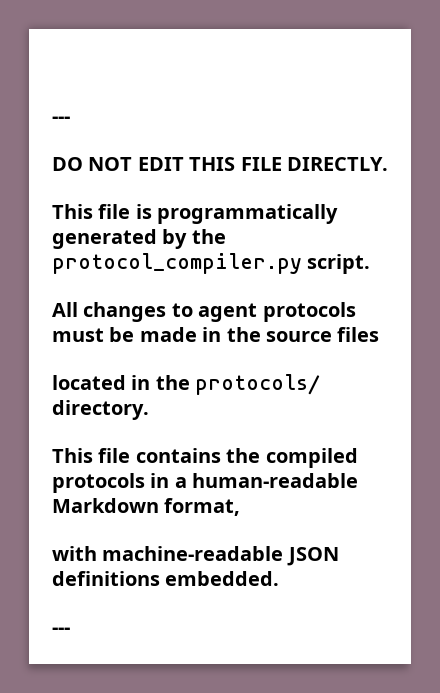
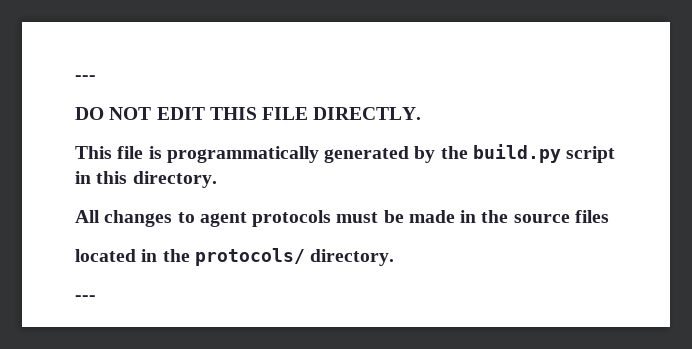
- This file is programmatically generated by the protocol_compiler.py script.
+ This file is programmatically generated by the build.py script in this directory.
- This file contains the compiled protocols in a human-readable Markdown format,
- with machine-readable JSON definitions embedded.

